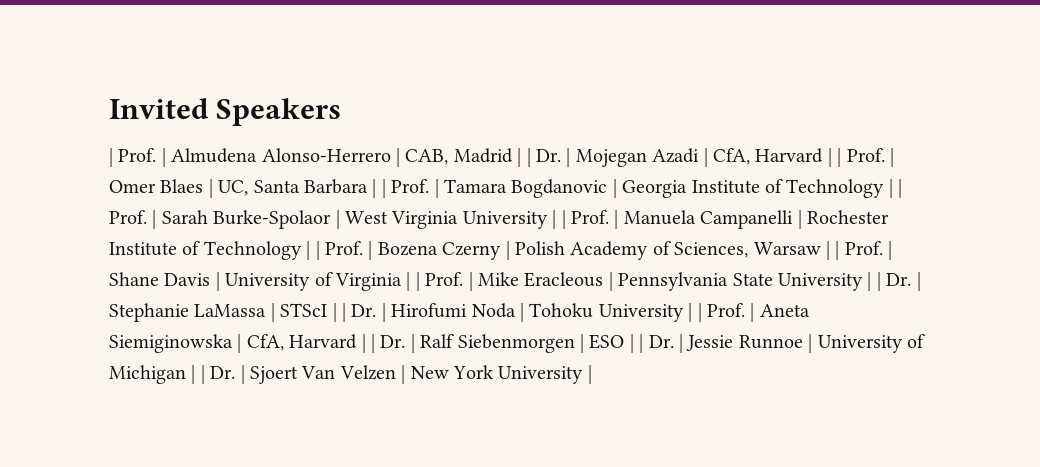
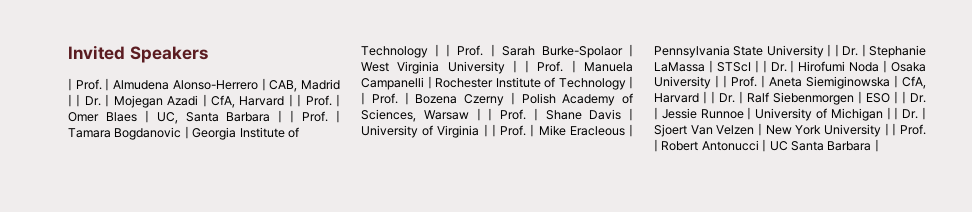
- | Prof. | Almudena Alonso-Herrero | CAB, Madrid | | Dr. | Mojegan Azadi | CfA, Harvard | | Prof. | Omer Blaes | UC, Santa Barbara | | Prof. | Tamara Bogdanovic | Georgia Institute of Technology | | Prof. | Sarah Burke-Spolaor | West Virginia University | | Prof. | Manuela Campanelli | Rochester Institute of Technology | | Prof. | Bozena Czerny | Polish Academy of Sciences, Warsaw | | Prof. | Shane Davis | University of Virginia | | Prof. | Mike Eracleous | Pennsylvania State University | | Dr. | Stephanie LaMassa | STScI | | Dr. | Hirofumi Noda | Tohoku University | | Prof. | Aneta Siemiginowska | CfA, Harvard | | Dr. | Ralf Siebenmorgen | ESO | | Dr. | Jessie Runnoe | University of Michigan | | Dr. | Sjoert Van Velzen | New York University |
+ | Prof. | Almudena Alonso-Herrero | CAB, Madrid | | Dr. | Mojegan Azadi | CfA, Harvard | | Prof. | Omer Blaes | UC, Santa Barbara | | Prof. | Tamara Bogdanovic | Georgia Institute of Technology | | Prof. | Sarah Burke-Spolaor | West Virginia University | | Prof. | Manuela Campanelli | Rochester Institute of Technology | | Prof. | Bozena Czerny | Polish Academy of Sciences, Warsaw | | Prof. | Shane Davis | University of Virginia | | Prof. | Mike Eracleous | Pennsylvania State University | | Dr. | Stephanie LaMassa | STScI | | Dr. | Hirofumi Noda | Osaka University | | Prof. | Aneta Siemiginowska | CfA, Harvard | | Dr. | Ralf Siebenmorgen | ESO | | Dr. | Jessie Runnoe | University of Michigan | | Dr. | Sjoert Van Velzen | New York University | | Prof. | Robert Antonucci | UC Santa Barbara |

